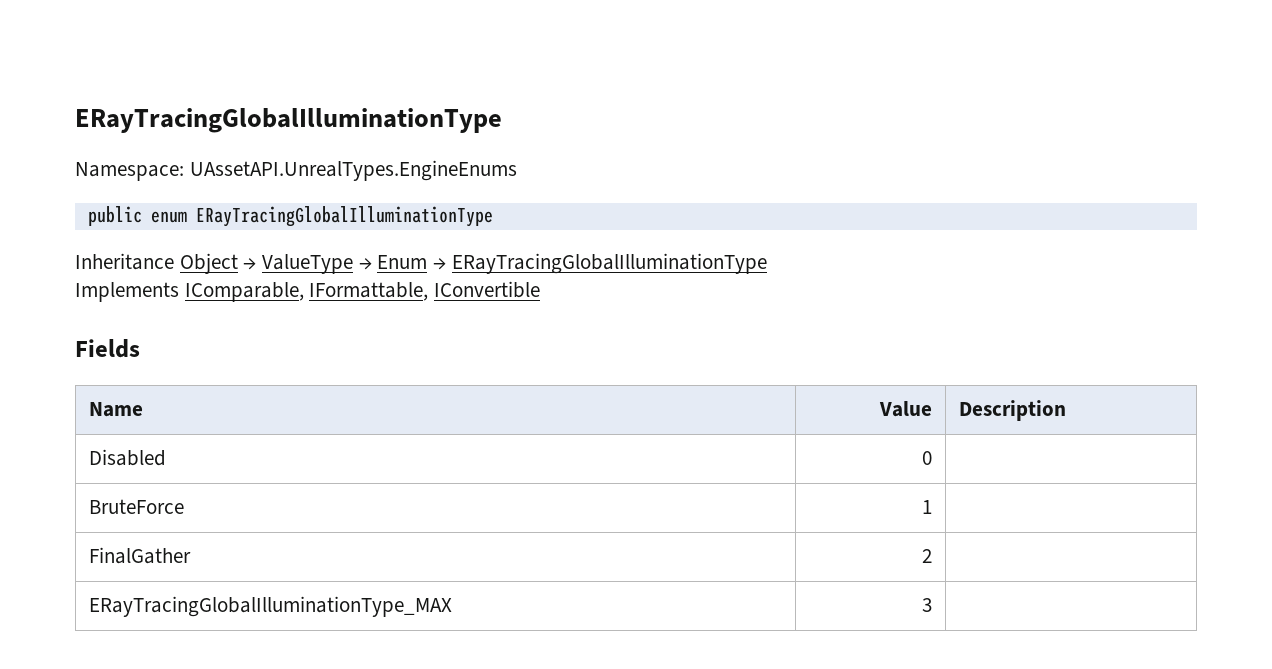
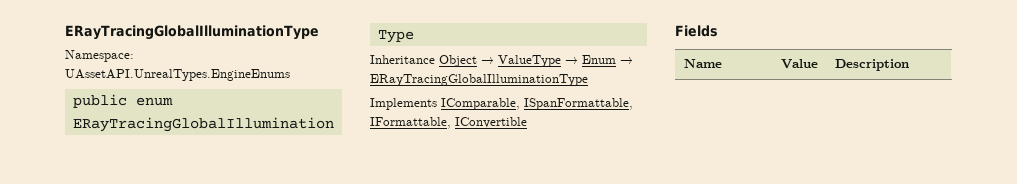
- Implements IComparable, IFormattable, IConvertible
+ Implements IComparable, ISpanFormattable, IFormattable, IConvertible
- Disabled | 0 |
- BruteForce | 1 |
- FinalGather | 2 |
- ERayTracingGlobalIlluminationType_MAX | 3 |

